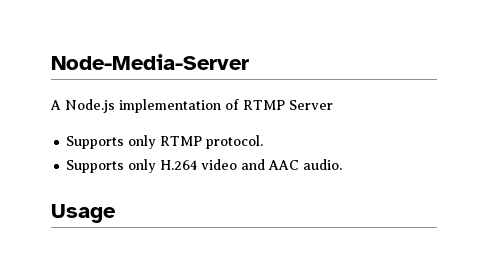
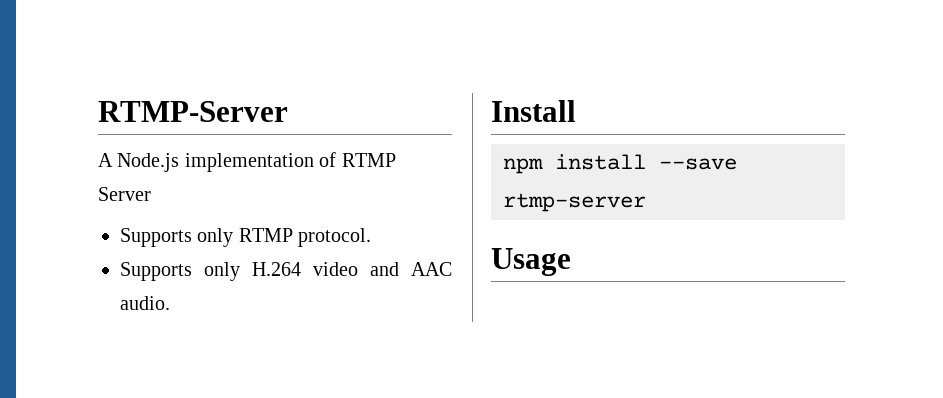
- Node-Media-Server
+ RTMP-Server
+ Install
+ npm install --save rtmp-server

